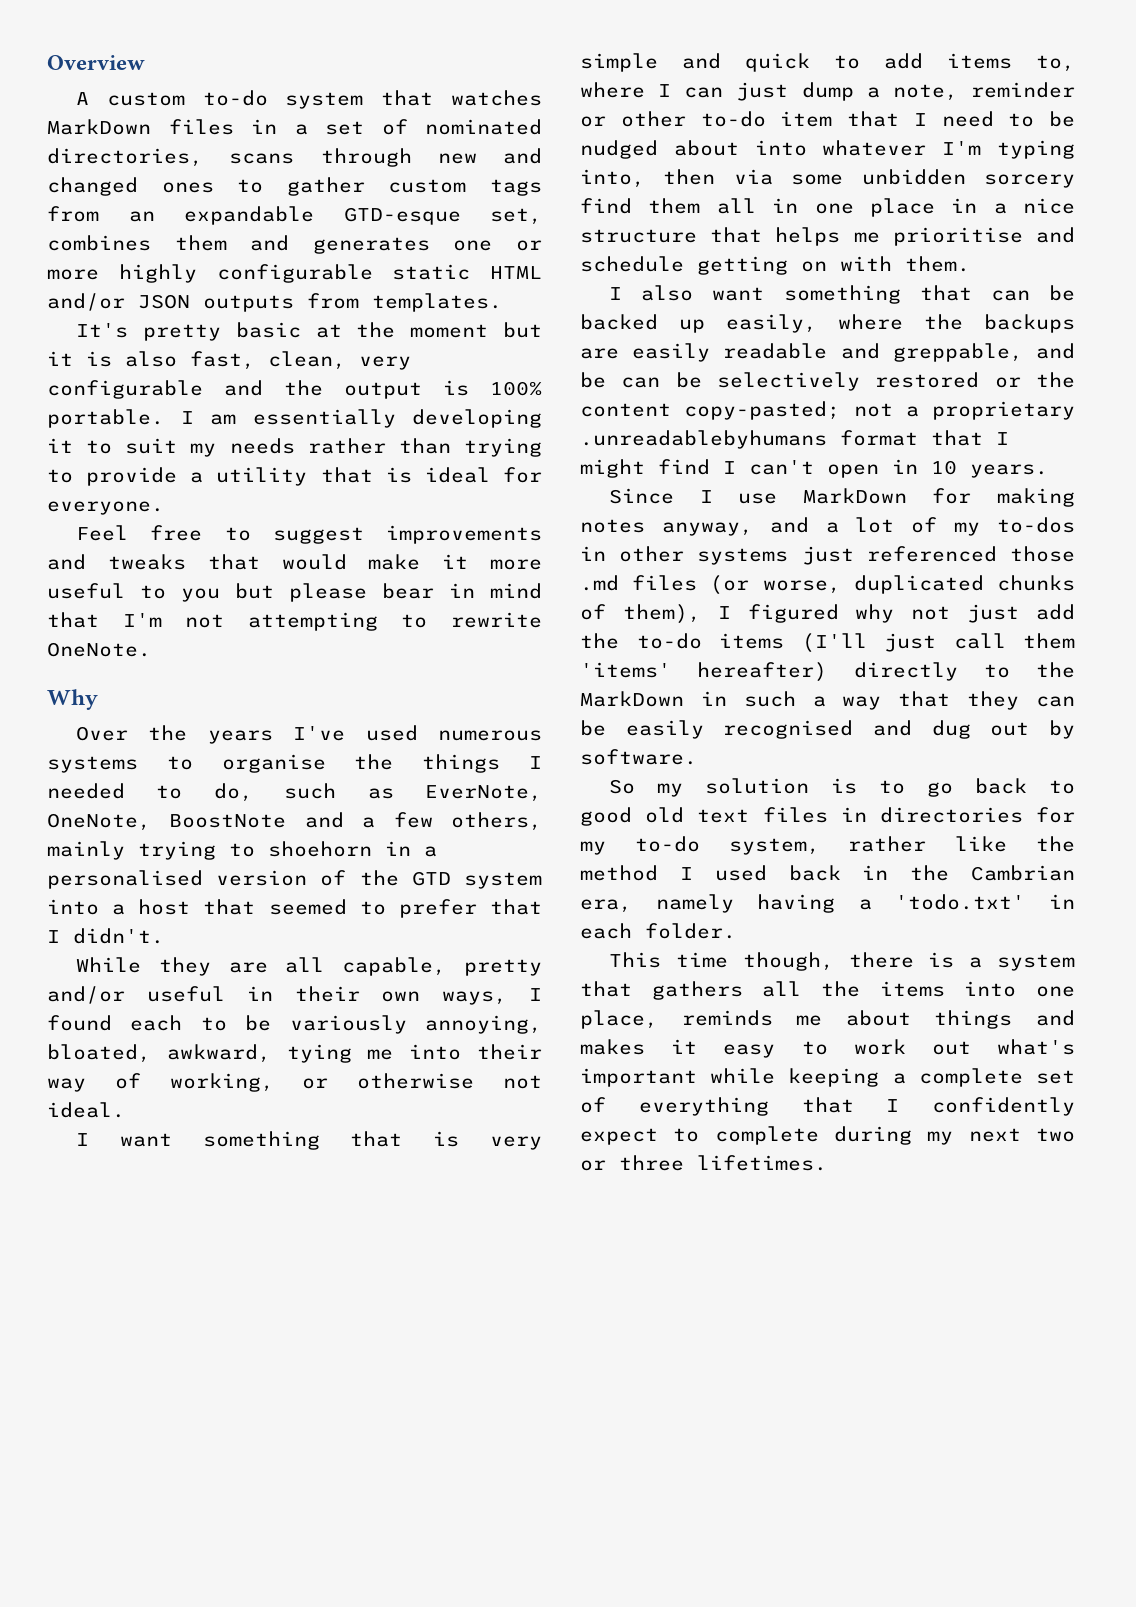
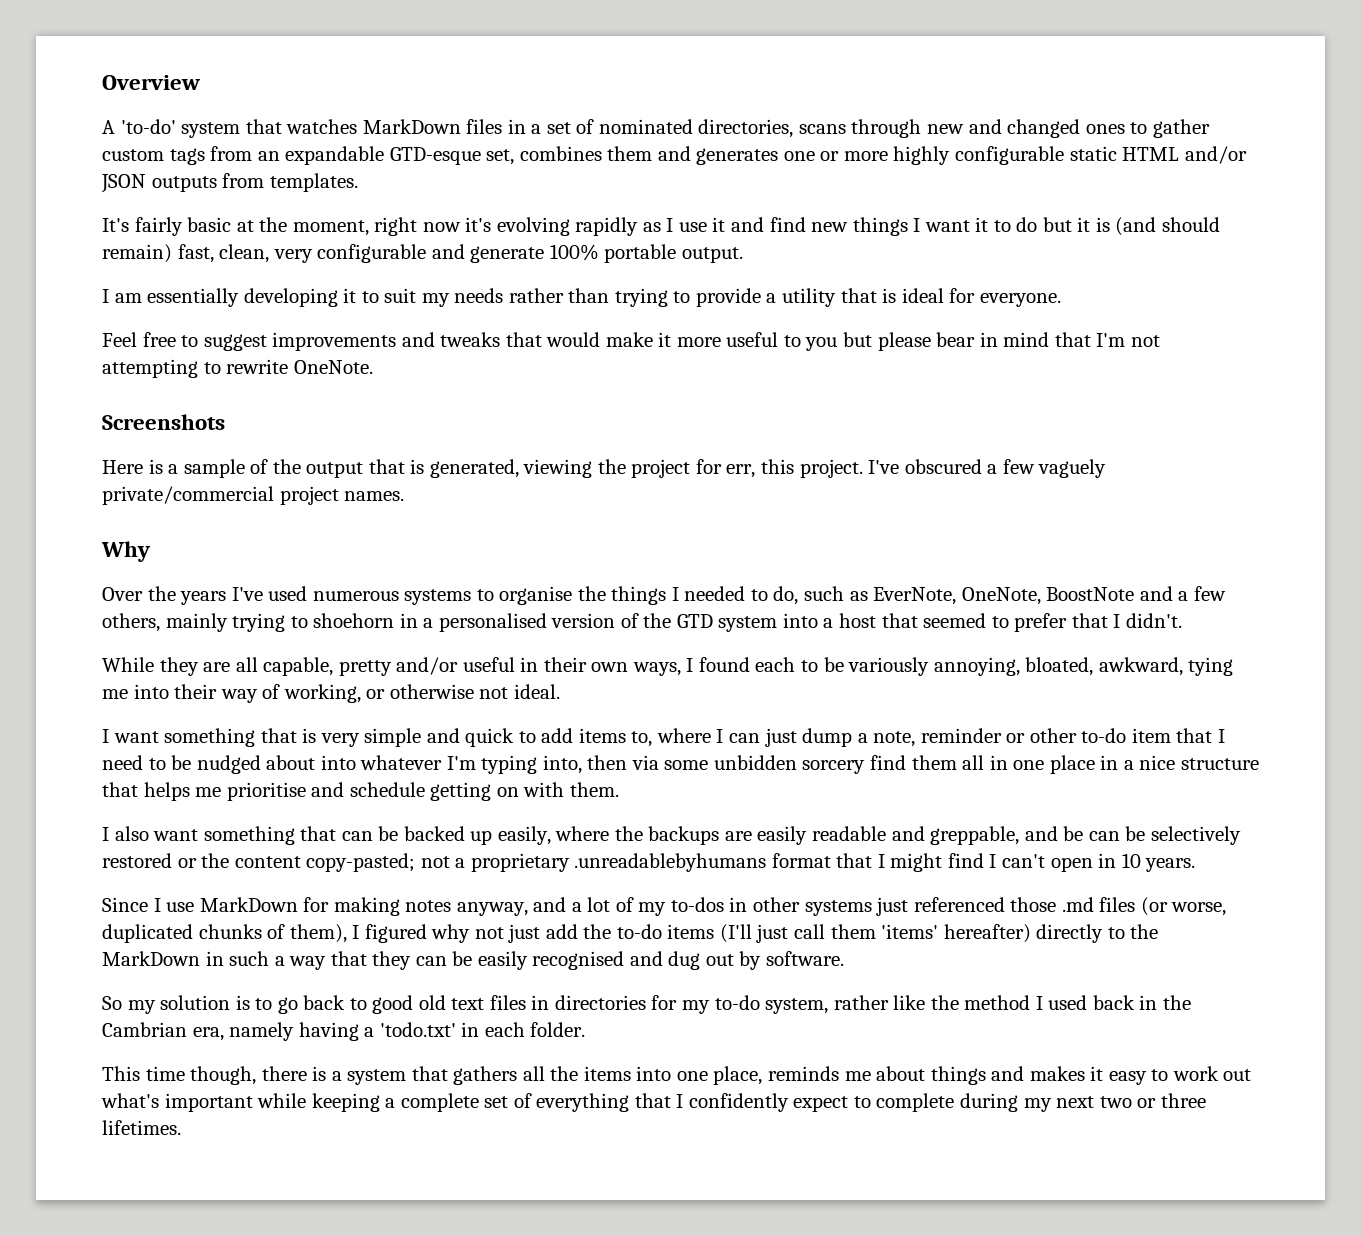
- A custom to-do system that watches MarkDown files in a set of nominated directories, scans through new and changed ones to gather custom tags from an expandable GTD-esque set, combines them and generates one or more highly configurable static HTML and/or JSON outputs from templates.
+ A 'to-do' system that watches MarkDown files in a set of nominated directories, scans through new and changed ones to gather custom tags from an expandable GTD-esque set, combines them and generates one or more highly configurable static HTML and/or JSON outputs from templates.
- It's pretty basic at the moment but it is also fast, clean, very configurable and the output is 100% portable. I am essentially developing it to suit my needs rather than trying to provide a utility that is ideal for everyone.
+ It's fairly basic at the moment, right now it's evolving rapidly as I use it and find new things I want it to do but it is (and should remain) fast, clean, very configurable and generate 100% portable output.
+ I am essentially developing it to suit my needs rather than trying to provide a utility that is ideal for everyone.
+ Screenshots
+ Here is a sample of the output that is generated, viewing the project for err, this project. I've obscured a few vaguely private/commercial project names.

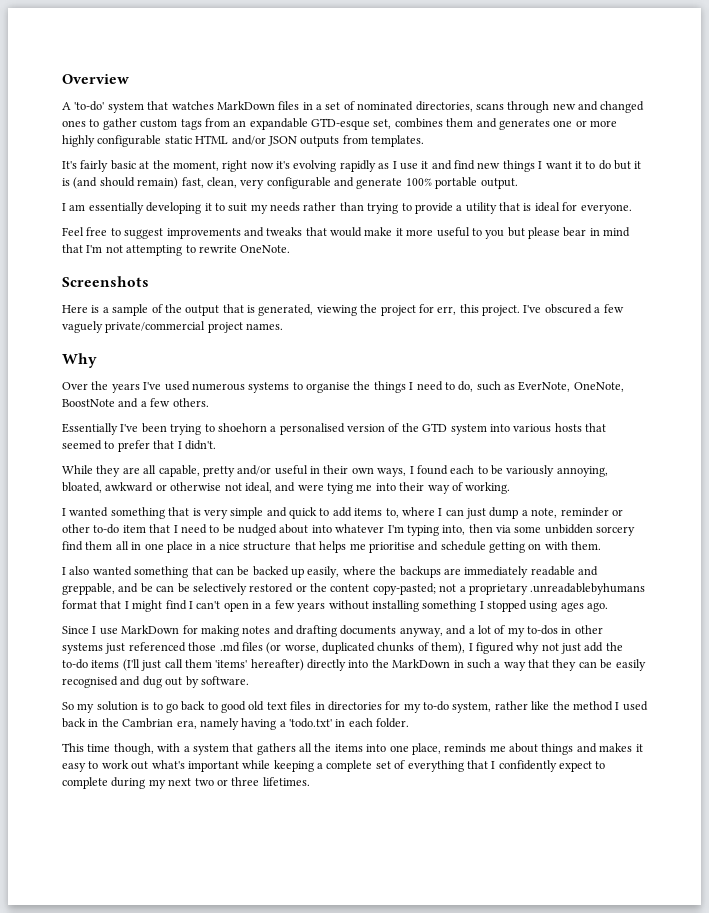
- Over the years I've used numerous systems to organise the things I needed to do, such as EverNote, OneNote, BoostNote and a few others, mainly trying to shoehorn in a personalised version of the GTD system into a host that seemed to prefer that I didn't.
+ Over the years I've used numerous systems to organise the things I need to do, such as EverNote, OneNote, BoostNote and a few others.
+ Essentially I've been trying to shoehorn a personalised version of the GTD system into various hosts that seemed to prefer that I didn't.
- While they are all capable, pretty and/or useful in their own ways, I found each to be variously annoying, bloated, awkward, tying me into their way of working, or otherwise not ideal.
- I want something that is very simple and quick to add items to, where I can just dump a note, reminder or other to-do item that I need to be nudged about into whatever I'm typing into, then via some unbidden sorcery find them all in one place in a nice structure that helps me prioritise and schedule getting on with them.
+ While they are all capable, pretty and/or useful in their own ways, I found each to be variously annoying, bloated, awkward or otherwise not ideal, and were tying me into their way of working.
+ I wanted something that is very simple and quick to add items to, where I can just dump a note, reminder or other to-do item that I need to be nudged about into whatever I'm typing into, then via some unbidden sorcery find them all in one place in a nice structure that helps me prioritise and schedule getting on with them.
- I also want something that can be backed up easily, where the backups are easily readable and greppable, and be can be selectively restored or the content copy-pasted; not a proprietary .unreadablebyhumans format that I might find I can't open in 10 years.
+ I also wanted something that can be backed up easily, where the backups are immediately readable and greppable, and be can be selectively restored or the content copy-pasted; not a proprietary .unreadablebyhumans format that I might find I can't open in a few years without installing something I stopped using ages ago.
- Since I use MarkDown for making notes anyway, and a lot of my to-dos in other systems just referenced those .md files (or worse, duplicated chunks of them), I figured why not just add the to-do items (I'll just call them 'items' hereafter) directly to the MarkDown in such a way that they can be easily recognised and dug out by software.
+ Since I use MarkDown for making notes and drafting documents anyway, and a lot of my to-dos in other systems just referenced those .md files (or worse, duplicated chunks of them), I figured why not just add the to-do items (I'll just call them 'items' hereafter) directly into the MarkDown in such a way that they can be easily recognised and dug out by software.
- This time though, there is a system that gathers all the items into one place, reminds me about things and makes it easy to work out what's important while keeping a complete set of everything that I confidently expect to complete during my next two or three lifetimes.
+ This time though, with a system that gathers all the items into one place, reminds me about things and makes it easy to work out what's important while keeping a complete set of everything that I confidently expect to complete during my next two or three lifetimes.

